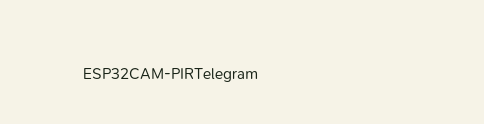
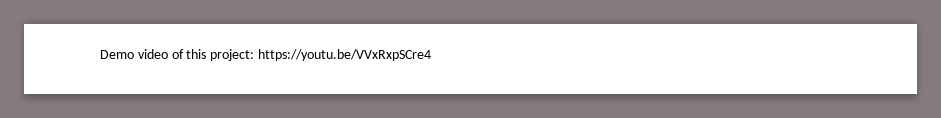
- ESP32CAM-PIRTelegram
+ Demo video of this project: https://youtu.be/VVxRxpSCre4

